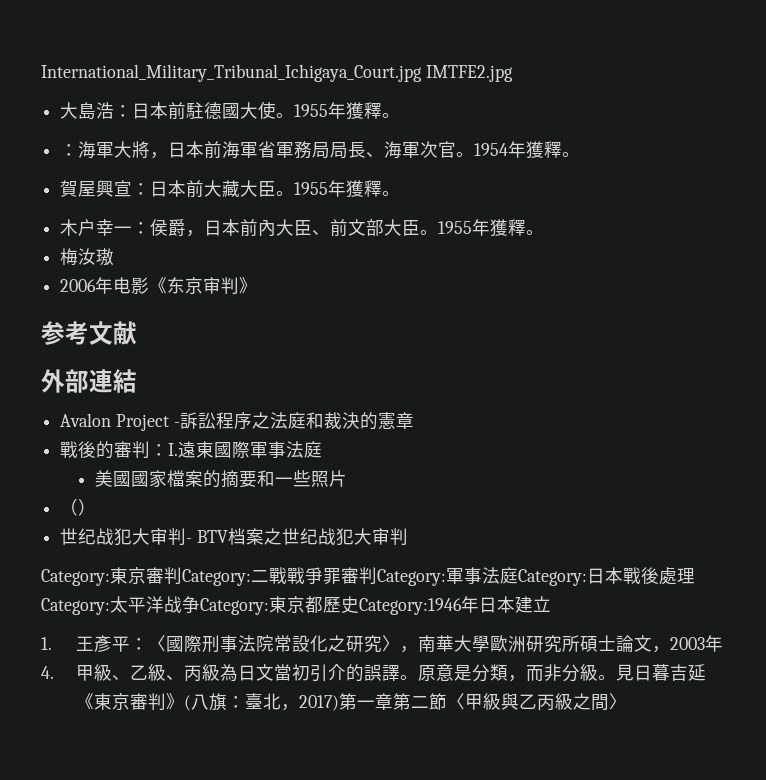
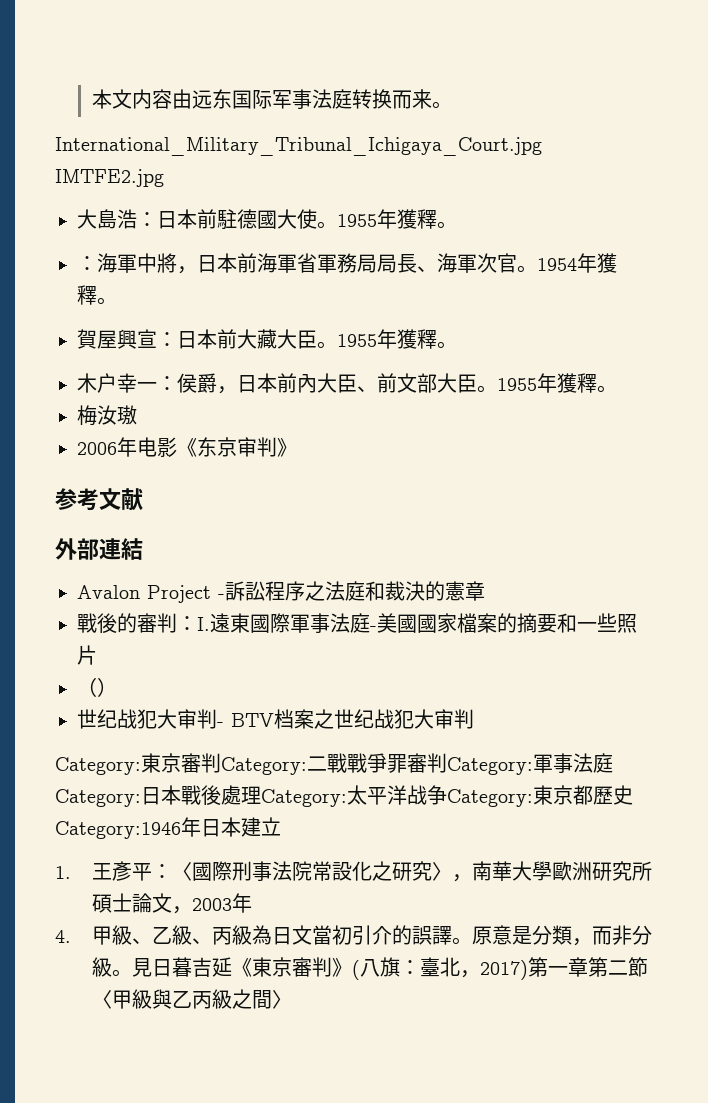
+ 本文内容由远东国际军事法庭转换而来。
- ：海軍大將，日本前海軍省軍務局局長、海軍次官。
+ ：海軍中將，日本前海軍省軍務局局長、海軍次官。
- 戰後的審判：I.遠東國際軍事法庭
- 美國國家檔案的摘要和一些照片
+ 戰後的審判：I.遠東國際軍事法庭-美國國家檔案的摘要和一些照片

